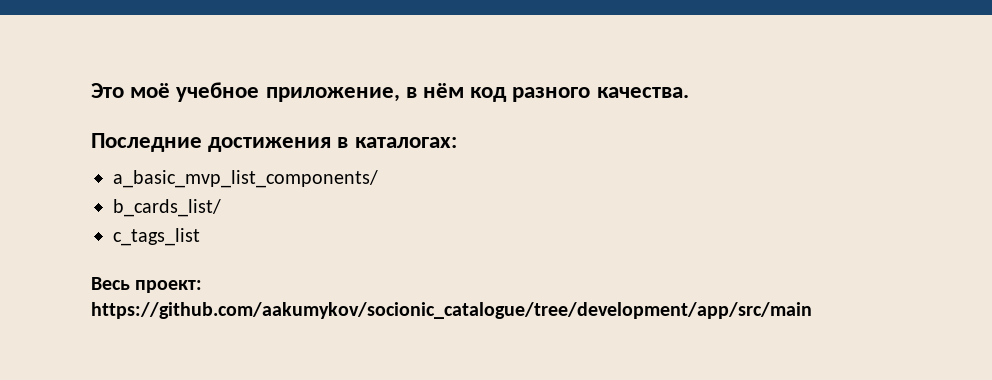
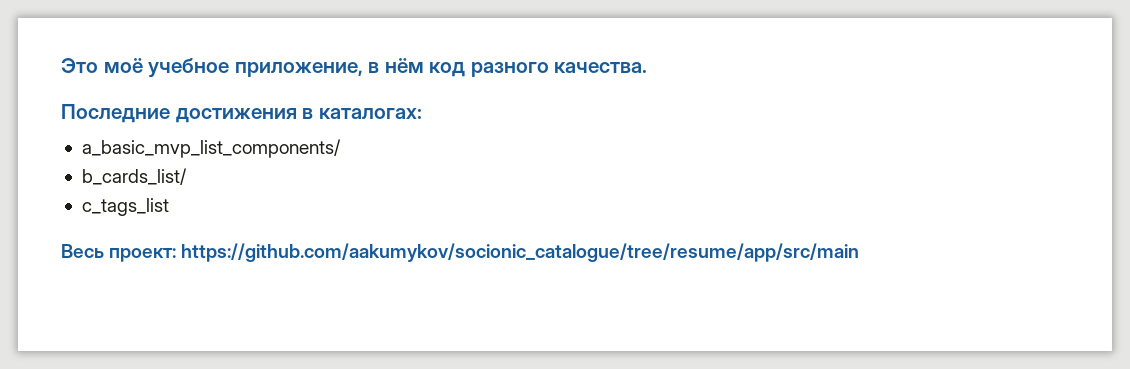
- Весь проект: https://github.com/aakumykov/socionic_catalogue/tree/development/app/src/main
+ Весь проект: https://github.com/aakumykov/socionic_catalogue/tree/resume/app/src/main

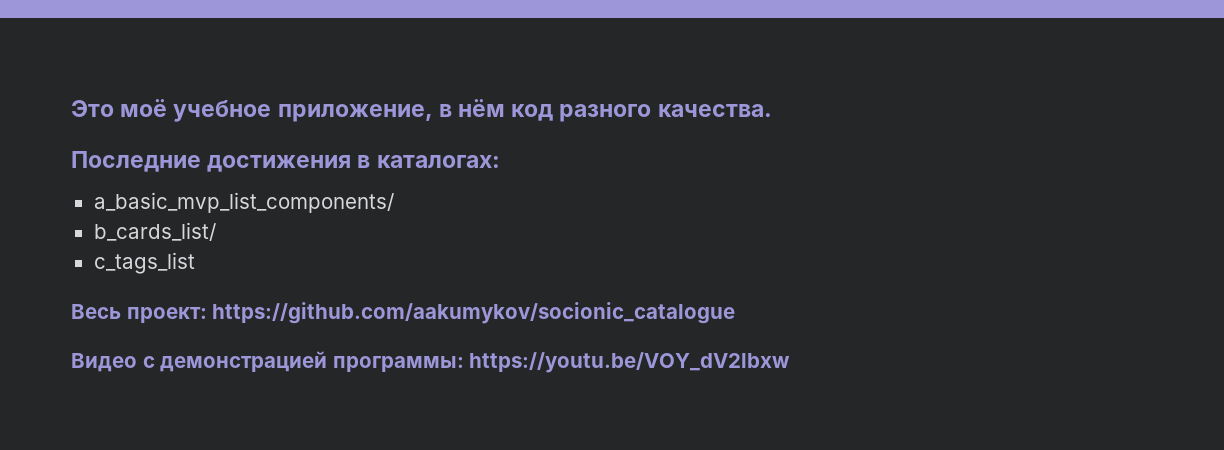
- Весь проект: https://github.com/aakumykov/socionic_catalogue/tree/resume/app/src/main
+ Весь проект: https://github.com/aakumykov/socionic_catalogue
+ Видео с демонстрацией программы: https://youtu.be/VOY_dV2lbxw

